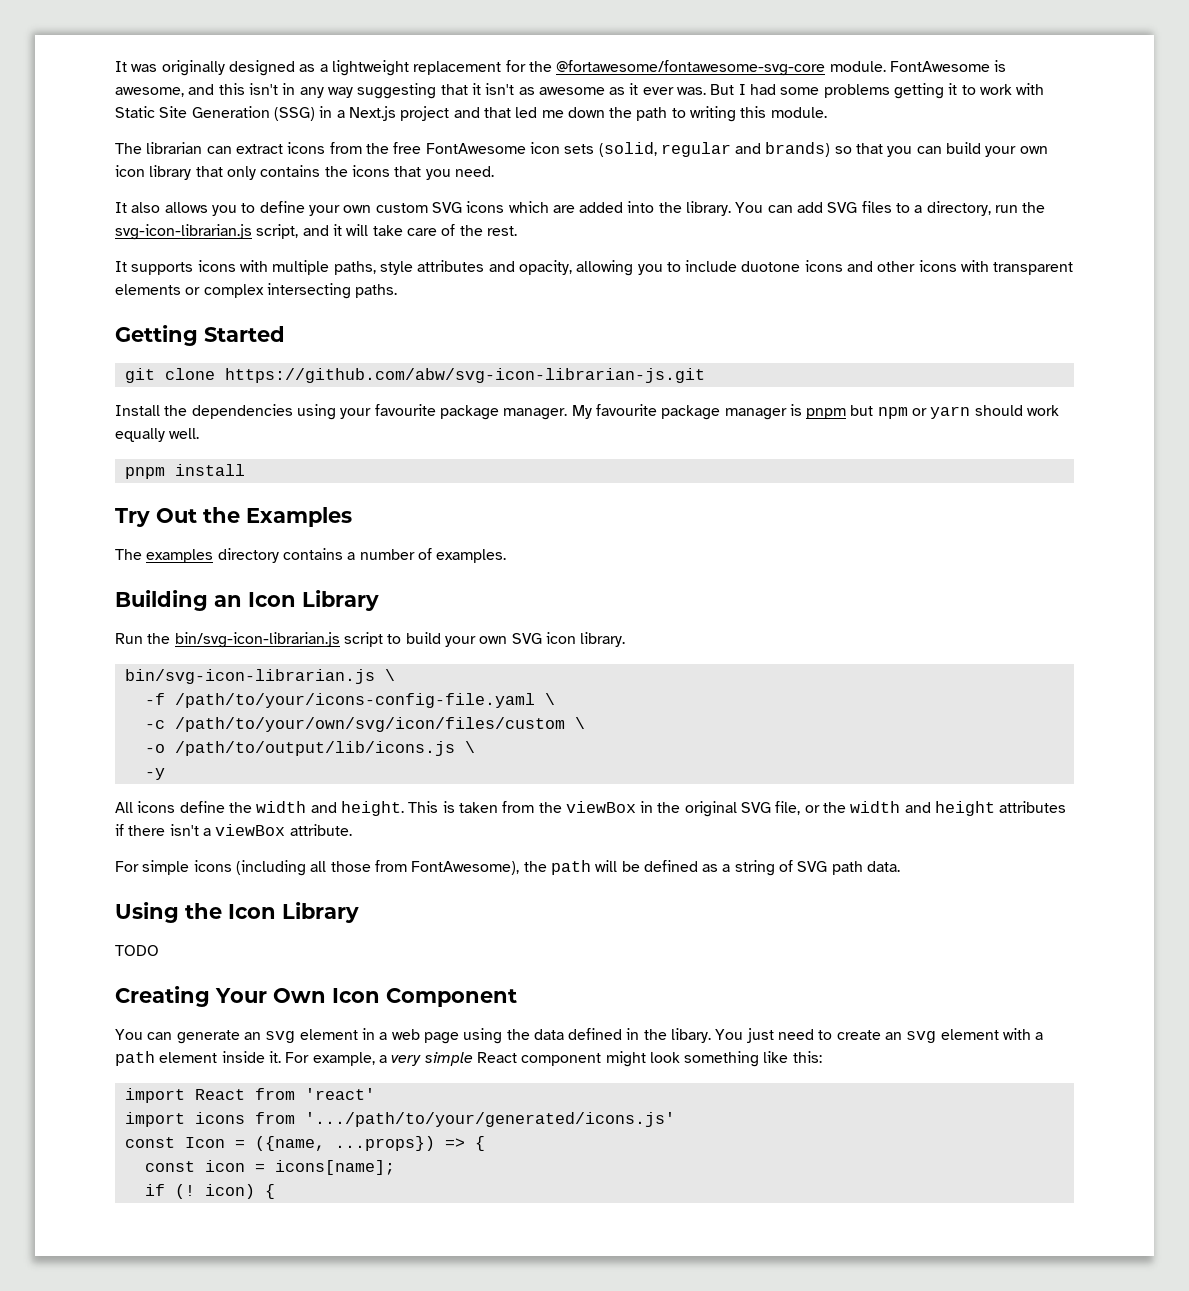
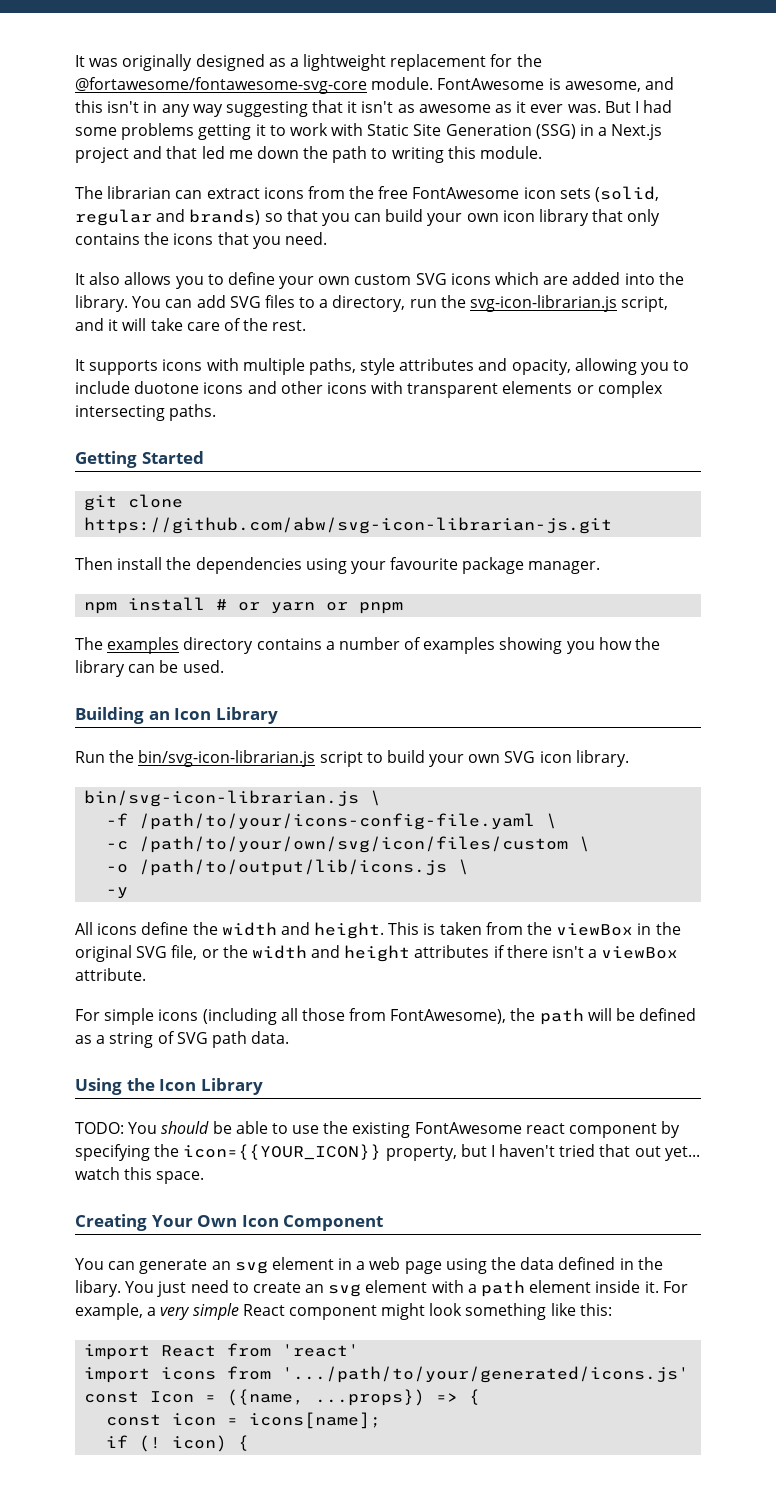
- Install the dependencies using your favourite package manager. My favourite package manager is pnpm but npm or yarn should work equally well.
- pnpm install
- Try Out the Examples
+ Then install the dependencies using your favourite package manager.
+ npm install # or yarn or pnpm
- The examples directory contains a number of examples.
+ The examples directory contains a number of examples showing you how the library can be used.
- TODO
+ TODO: You should be able to use the existing FontAwesome react component by specifying the icon={{YOUR_ICON}} property, but I haven't tried that out yet... watch this space.

